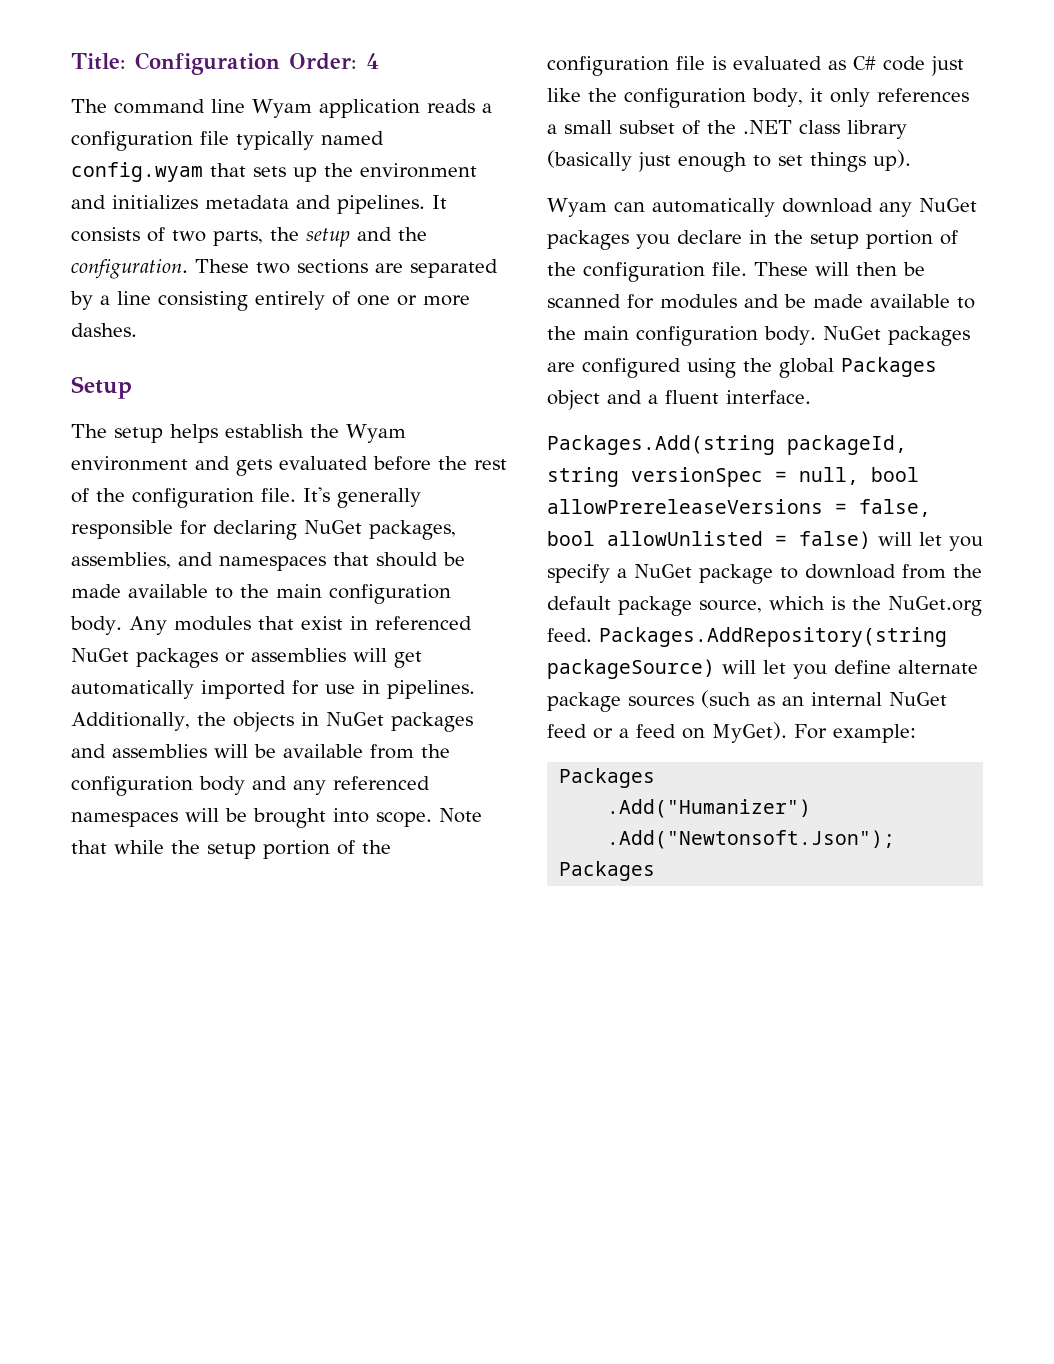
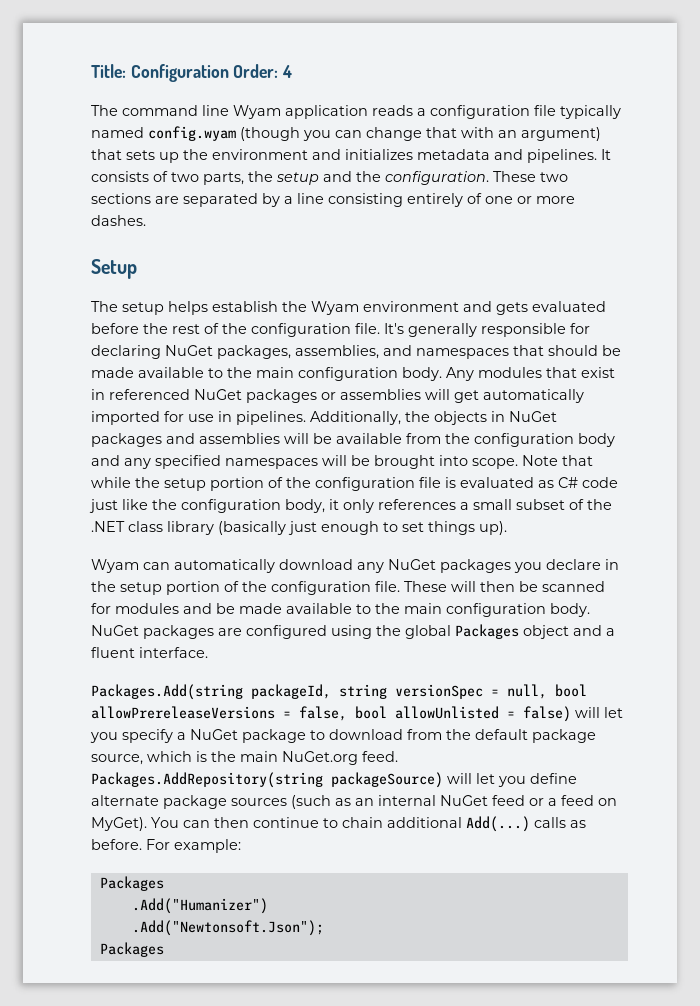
- The command line Wyam application reads a configuration file typically named config.wyam that sets up the environment and initializes metadata and pipelines.
+ The command line Wyam application reads a configuration file typically named config.wyam (though you can change that with an argument) that sets up the environment and initializes metadata and pipelines.
- Additionally, the objects in NuGet packages and assemblies will be available from the configuration body and any referenced namespaces will be brought into scope.
+ Additionally, the objects in NuGet packages and assemblies will be available from the configuration body and any specified namespaces will be brought into scope.
- Packages.Add(string packageId, string versionSpec = null, bool allowPrereleaseVersions = false, bool allowUnlisted = false) will let you specify a NuGet package to download from the default package source, which is the NuGet.org feed.
+ Packages.Add(string packageId, string versionSpec = null, bool allowPrereleaseVersions = false, bool allowUnlisted = false) will let you specify a NuGet package to download from the default package source, which is the main NuGet.org feed.
+ You can then continue to chain additional Add(...) calls as before.

